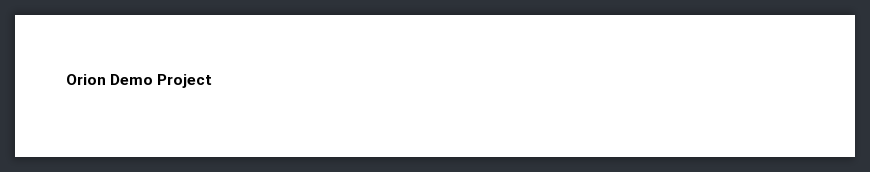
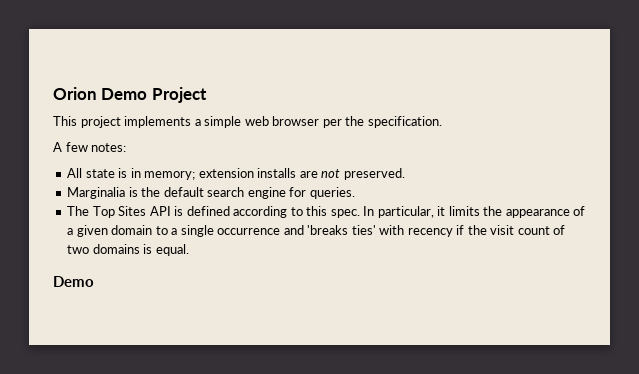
+ This project implements a simple web browser per the specification.
+ A few notes:
+ All state is in memory; extension installs are not preserved.
+ Marginalia is the default search engine for queries.
+ The Top Sites API is defined according to this spec. In particular, it limits the appearance of a given domain to a single occurrence and 'breaks ties' with recency if the visit count of two domains is equal.
+ Demo

